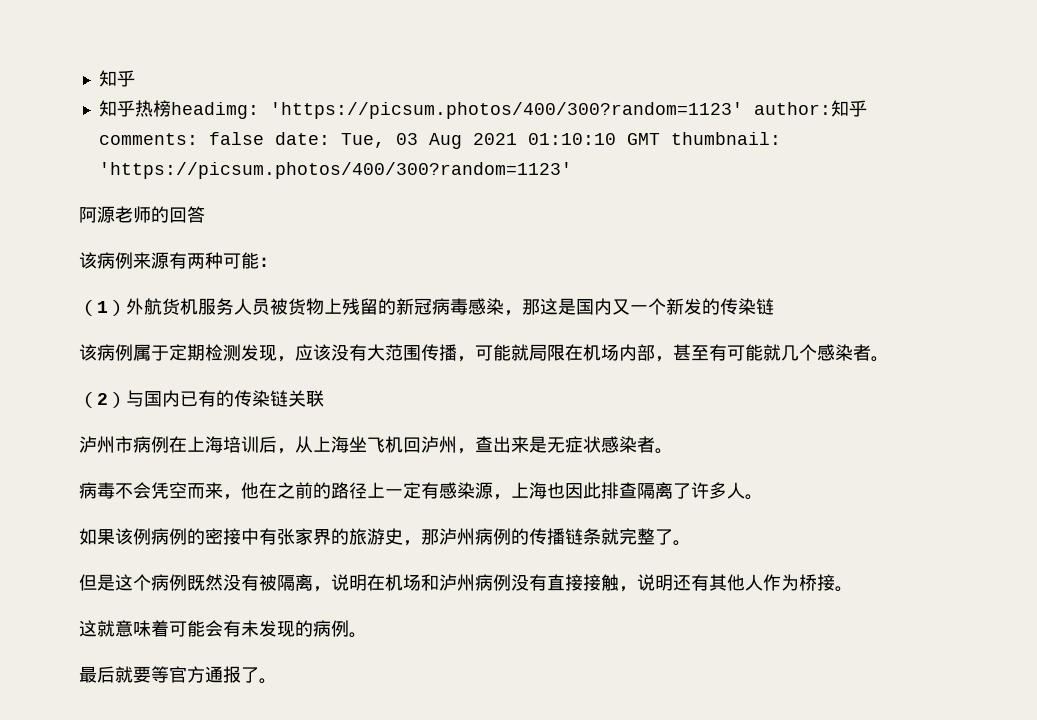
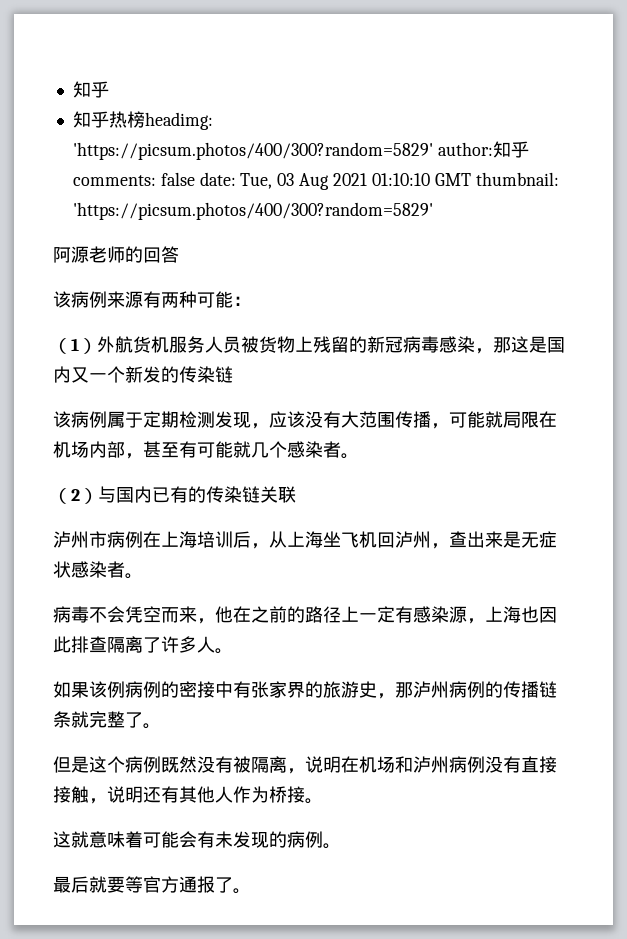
- 知乎热榜headimg: 'https://picsum.photos/400/300?random=1123' author:知乎comments: false date: Tue, 03 Aug 2021 01:10:10 GMT thumbnail: 'https://picsum.photos/400/300?random=1123'
+ 知乎热榜headimg: 'https://picsum.photos/400/300?random=5829' author:知乎comments: false date: Tue, 03 Aug 2021 01:10:10 GMT thumbnail: 'https://picsum.photos/400/300?random=5829'

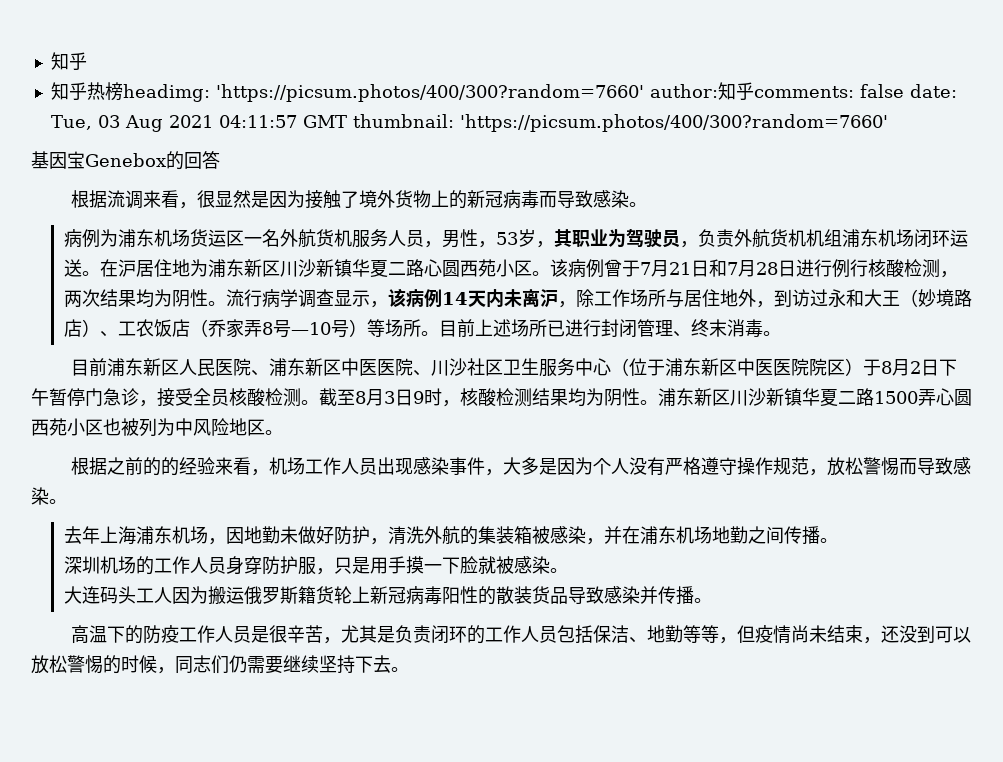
- 知乎热榜headimg: 'https://picsum.photos/400/300?random=5829' author:知乎comments: false date: Tue, 03 Aug 2021 01:10:10 GMT thumbnail: 'https://picsum.photos/400/300?random=5829'
- 阿源老师的回答
- 该病例来源有两种可能：
- （1）外航货机服务人员被货物上残留的新冠病毒感染，那这是国内又一个新发的传染链
- 该病例属于定期检测发现，应该没有大范围传播，可能就局限在机场内部，甚至有可能就几个感染者。
- （2）与国内已有的传染链关联
- 泸州市病例在上海培训后，从上海坐飞机回泸州，查出来是无症状感染者。
- 病毒不会凭空而来，他在之前的路径上一定有感染源，上海也因此排查隔离了许多人。
- 如果该例病例的密接中有张家界的旅游史，那泸州病例的传播链条就完整了。
- 但是这个病例既然没有被隔离，说明在机场和泸州病例没有直接接触，说明还有其他人作为桥接。
- 这就意味着可能会有未发现的病例。
- 最后就要等官方通报了。
+ 知乎热榜headimg: 'https://picsum.photos/400/300?random=7660' author:知乎comments: false date: Tue, 03 Aug 2021 04:11:57 GMT thumbnail: 'https://picsum.photos/400/300?random=7660'
+ 基因宝Genebox的回答
+ 根据流调来看，很显然是因为接触了境外货物上的新冠病毒而导致感染。
+ 病例为浦东机场货运区一名外航货机服务人员，男性，53岁，其职业为驾驶员，负责外航货机机组浦东机场闭环运送。在沪居住地为浦东新区川沙新镇华夏二路心圆西苑小区。该病例曾于7月21日和7月28日进行例行核酸检测，两次结果均为阴性。流行病学调查显示，该病例14天内未离沪，除工作场所与居住地外，到访过永和大王（妙境路店）、工农饭店（乔家弄8号—10号）等场所。目前上述场所已进行封闭管理、终末消毒。
+ 目前浦东新区人民医院、浦东新区中医医院、川沙社区卫生服务中心（位于浦东新区中医医院院区）于8月2日下午暂停门急诊，接受全员核酸检测。截至8月3日9时，核酸检测结果均为阴性。浦东新区川沙新镇华夏二路1500弄心圆西苑小区也被列为中风险地区。
+ 根据之前的的经验来看，机场工作人员出现感染事件，大多是因为个人没有严格遵守操作规范，放松警惕而导致感染。
+ 去年上海浦东机场，因地勤未做好防护，清洗外航的集装箱被感染，并在浦东机场地勤之间传播。
+ 深圳机场的工作人员身穿防护服，只是用手摸一下脸就被感染。
+ 大连码头工人因为搬运俄罗斯籍货轮上新冠病毒阳性的散装货品导致感染并传播。
+ 高温下的防疫工作人员是很辛苦，尤其是负责闭环的工作人员包括保洁、地勤等等，但疫情尚未结束，还没到可以放松警惕的时候，同志们仍需要继续坚持下去。

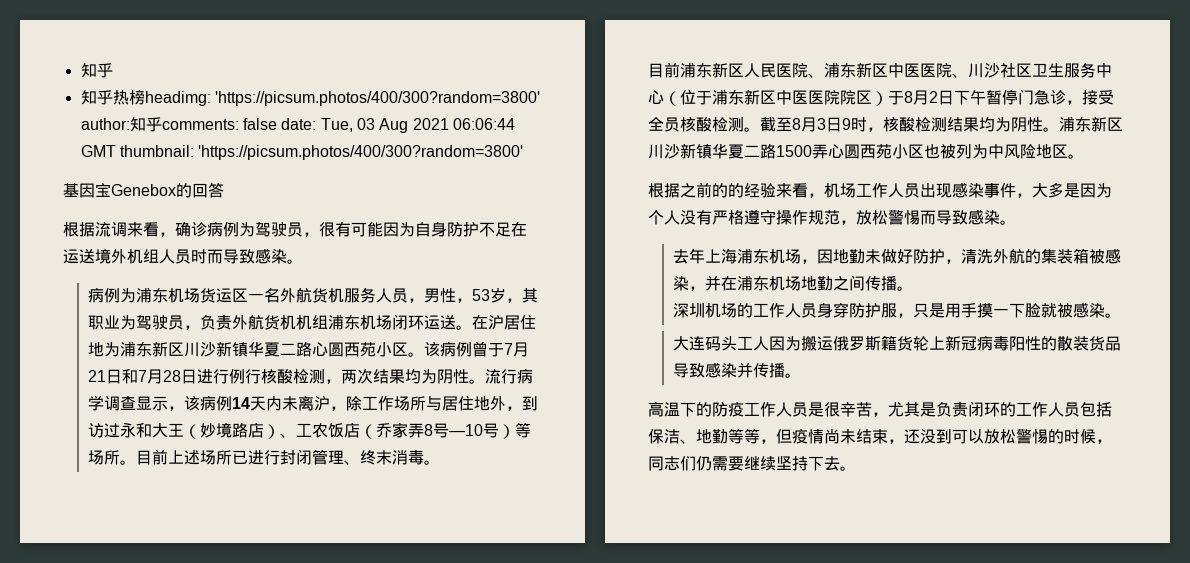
- 知乎热榜headimg: 'https://picsum.photos/400/300?random=7660' author:知乎comments: false date: Tue, 03 Aug 2021 04:11:57 GMT thumbnail: 'https://picsum.photos/400/300?random=7660'
+ 知乎热榜headimg: 'https://picsum.photos/400/300?random=3800' author:知乎comments: false date: Tue, 03 Aug 2021 06:06:44 GMT thumbnail: 'https://picsum.photos/400/300?random=3800'
- 根据流调来看，很显然是因为接触了境外货物上的新冠病毒而导致感染。
+ 根据流调来看，确诊病例为驾驶员，很有可能因为自身防护不足在运送境外机组人员时而导致感染。

